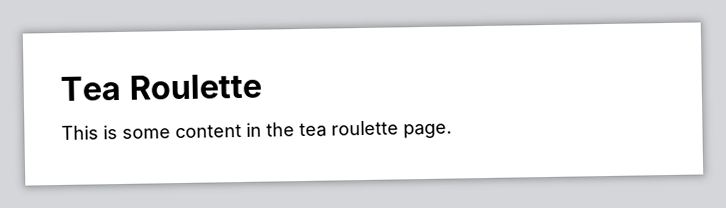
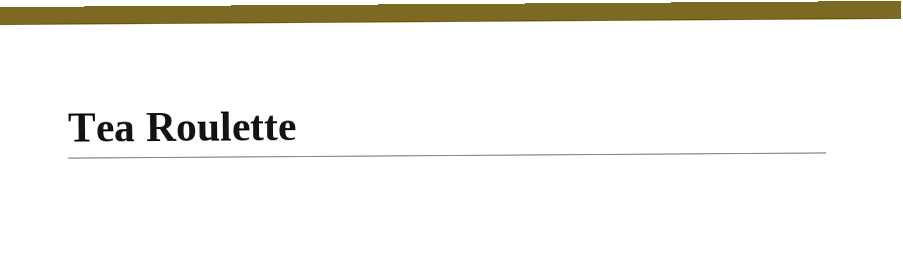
- This is some content in the tea roulette page.

